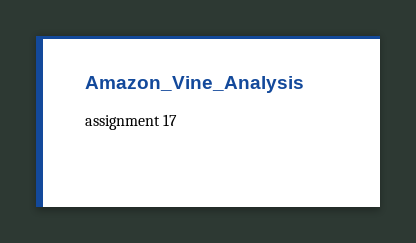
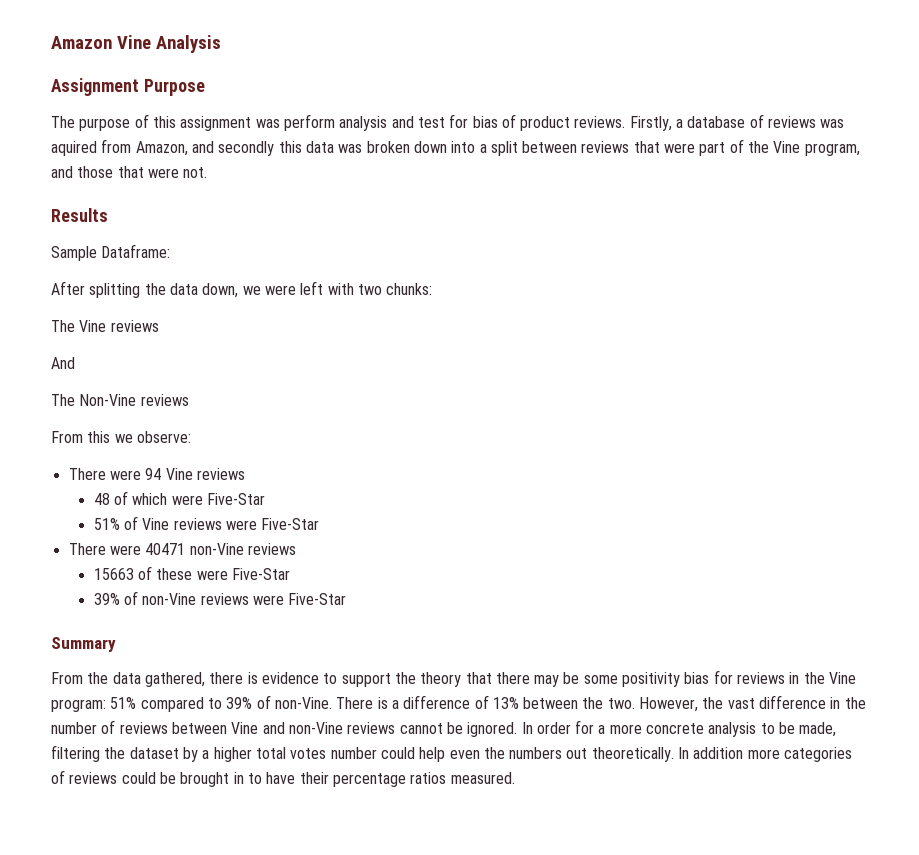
- Amazon_Vine_Analysis
- assignment 17
+ Amazon Vine Analysis
+ Assignment Purpose
+ The purpose of this assignment was perform analysis and test for bias of product reviews. Firstly, a database of reviews was aquired from Amazon, and secondly this data was broken down into a split between reviews that were part of the Vine program, and those that were not.
+ Results
+ Sample Dataframe:
+ After splitting the data down, we were left with two chunks:
+ The Vine reviews
+ And
+ The Non-Vine reviews
+ From this we observe:
+ There were 94 Vine reviews
+ 48 of which were Five-Star
+ 51% of Vine reviews were Five-Star
+ There were 40471 non-Vine reviews
+ 15663 of these were Five-Star
+ 39% of non-Vine reviews were Five-Star
+ Summary
+ From the data gathered, there is evidence to support the theory that there may be some positivity bias for reviews in the Vine program: 51% compared to 39% of non-Vine. There is a difference of 13% between the two. However, the vast difference in the number of reviews between Vine and non-Vine reviews cannot be ignored. In order for a more concrete analysis to be made, filtering the dataset by a higher total votes number could help even the numbers out theoretically. In addition more categories of reviews could be brought in to have their percentage ratios measured.

